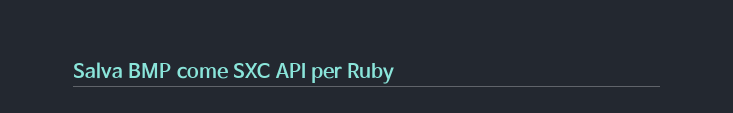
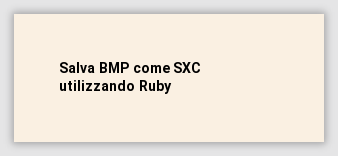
- Salva BMP come SXC API per Ruby
+ Salva BMP come SXC utilizzando Ruby

